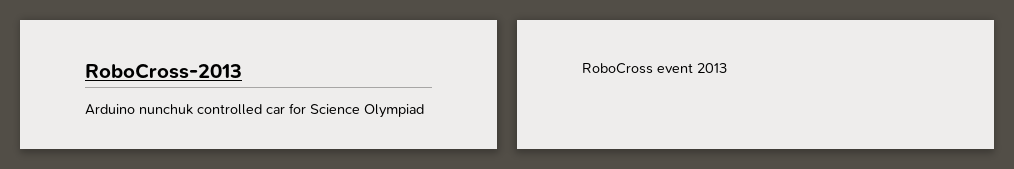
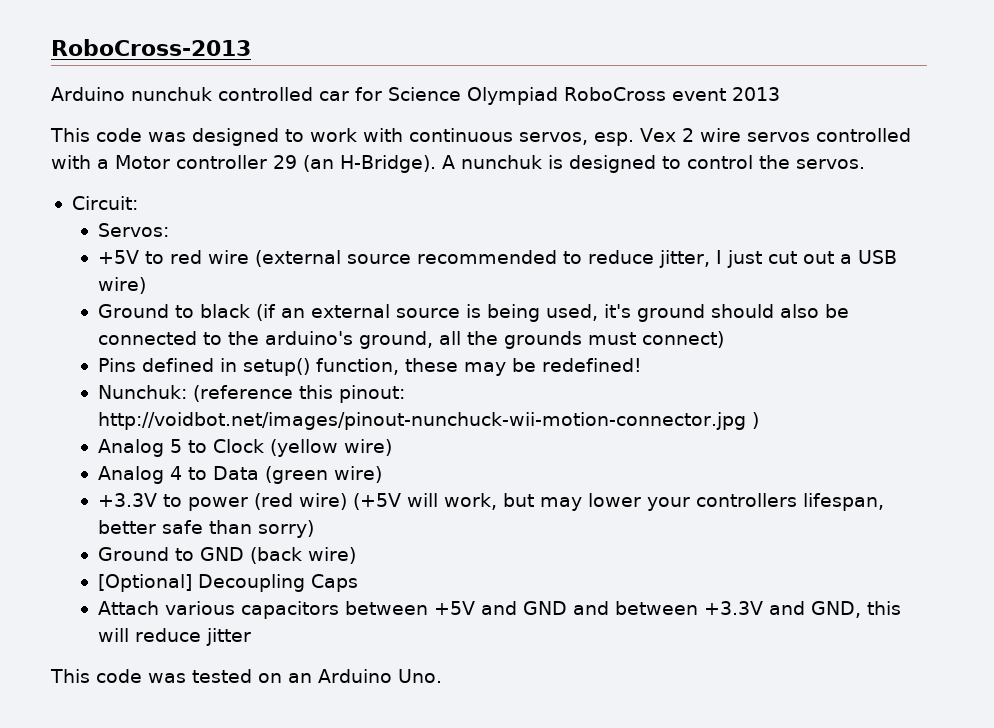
+ This code was designed to work with continuous servos, esp. Vex 2 wire servos controlled with a Motor controller 29 (an H-Bridge). A nunchuk is designed to control the servos.
+ Circuit:
+ Servos:
+ +5V to red wire (external source recommended to reduce jitter, I just cut out a USB wire)
+ Ground to black (if an external source is being used, it's ground should also be connected to the arduino's ground, all the grounds must connect)
+ Pins defined in setup() function, these may be redefined!
+ Nunchuk: (reference this pinout: http://voidbot.net/images/pinout-nunchuck-wii-motion-connector.jpg )
+ Analog 5 to Clock (yellow wire)
+ Analog 4 to Data (green wire)
+ +3.3V to power (red wire) (+5V will work, but may lower your controllers lifespan, better safe than sorry)
+ Ground to GND (back wire)
+ [Optional] Decoupling Caps
+ Attach various capacitors between +5V and GND and between +3.3V and GND, this will reduce jitter
+ This code was tested on an Arduino Uno.

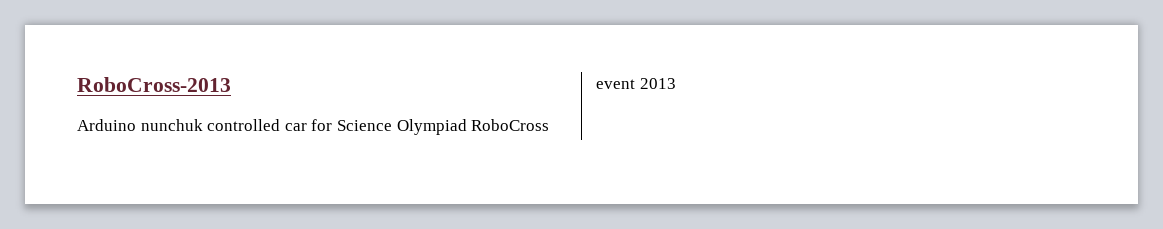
- This code was designed to work with continuous servos, esp. Vex 2 wire servos controlled with a Motor controller 29 (an H-Bridge). A nunchuk is designed to control the servos.
- Circuit:
- Servos:
- +5V to red wire (external source recommended to reduce jitter, I just cut out a USB wire)
- Ground to black (if an external source is being used, it's ground should also be connected to the arduino's ground, all the grounds must connect)
- Pins defined in setup() function, these may be redefined!
- Nunchuk: (reference this pinout: http://voidbot.net/images/pinout-nunchuck-wii-motion-connector.jpg )
- Analog 5 to Clock (yellow wire)
- Analog 4 to Data (green wire)
- +3.3V to power (red wire) (+5V will work, but may lower your controllers lifespan, better safe than sorry)
- Ground to GND (back wire)
- [Optional] Decoupling Caps
- Attach various capacitors between +5V and GND and between +3.3V and GND, this will reduce jitter
- This code was tested on an Arduino Uno.

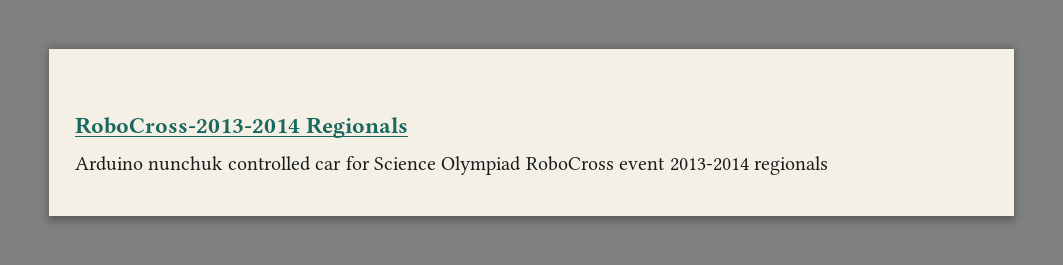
- RoboCross-2013
+ RoboCross-2013-2014 Regionals
- Arduino nunchuk controlled car for Science Olympiad RoboCross event 2013
+ Arduino nunchuk controlled car for Science Olympiad RoboCross event 2013-2014 regionals

